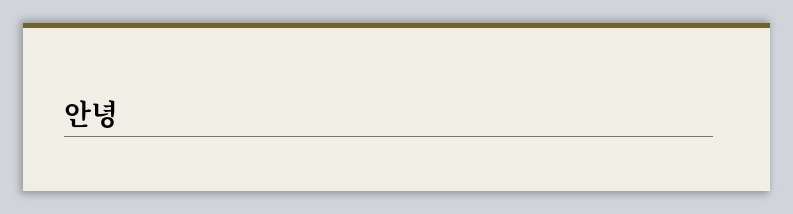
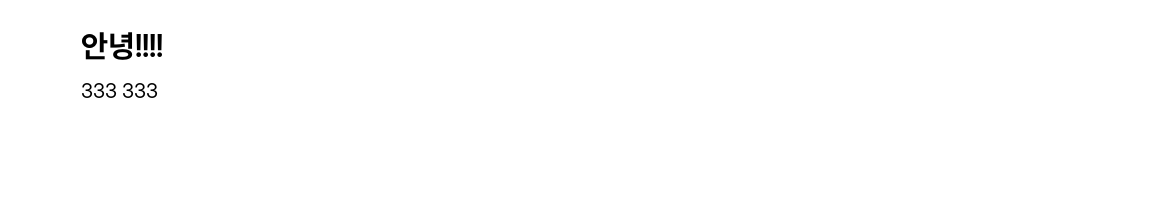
- 안녕
+ 안녕!!!!
+ 333 333

